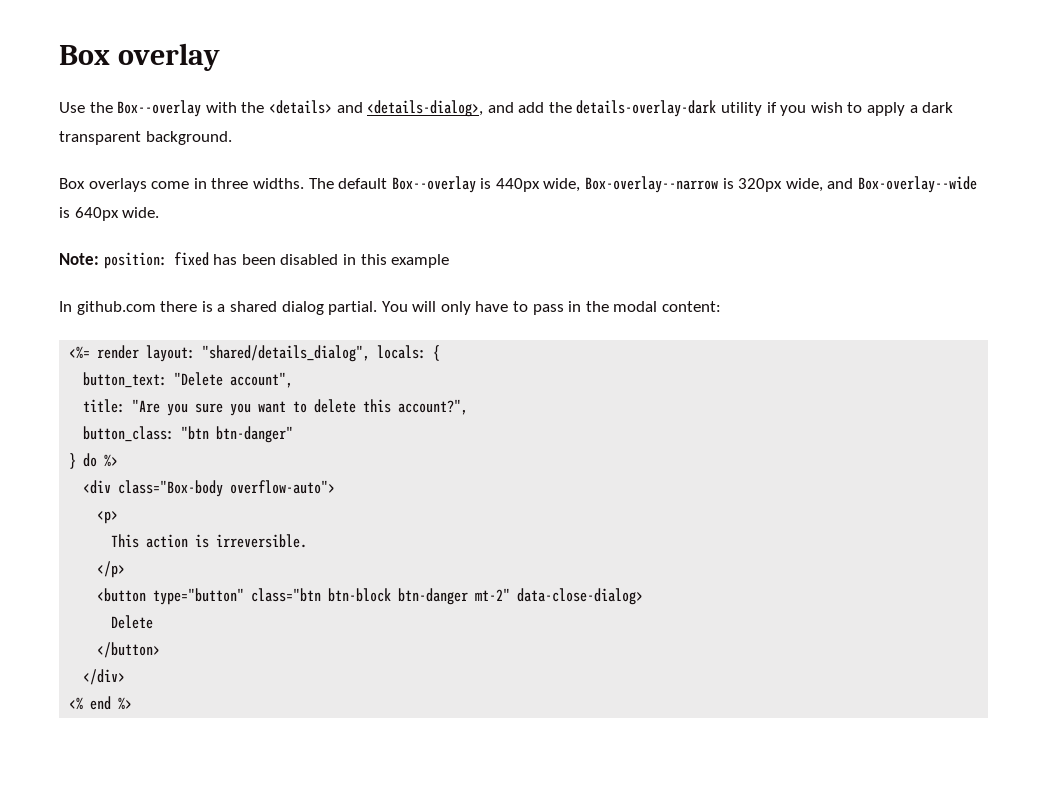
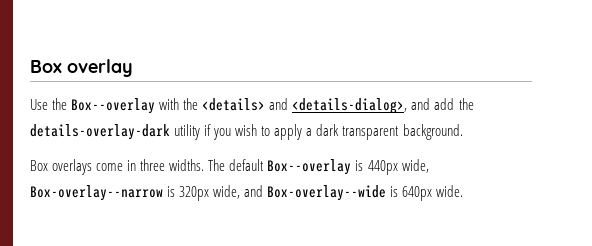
- Note: position: fixed has been disabled in this example
- In github.com there is a shared dialog partial. You will only have to pass in the modal content:
- <%= render layout: "shared/details_dialog", locals: {
- button_text: "Delete account",
- title: "Are you sure you want to delete this account?",
- button_class: "btn btn-danger"
- } do %>
- <div class="Box-body overflow-auto">
- <p>
- This action is irreversible.
- </p>
- <button type="button" class="btn btn-block btn-danger mt-2" data-close-dialog>
- Delete
- </button>
- </div>
- <% end %>

